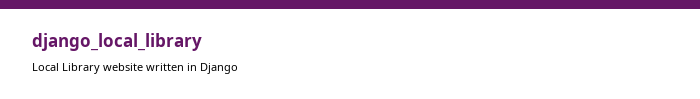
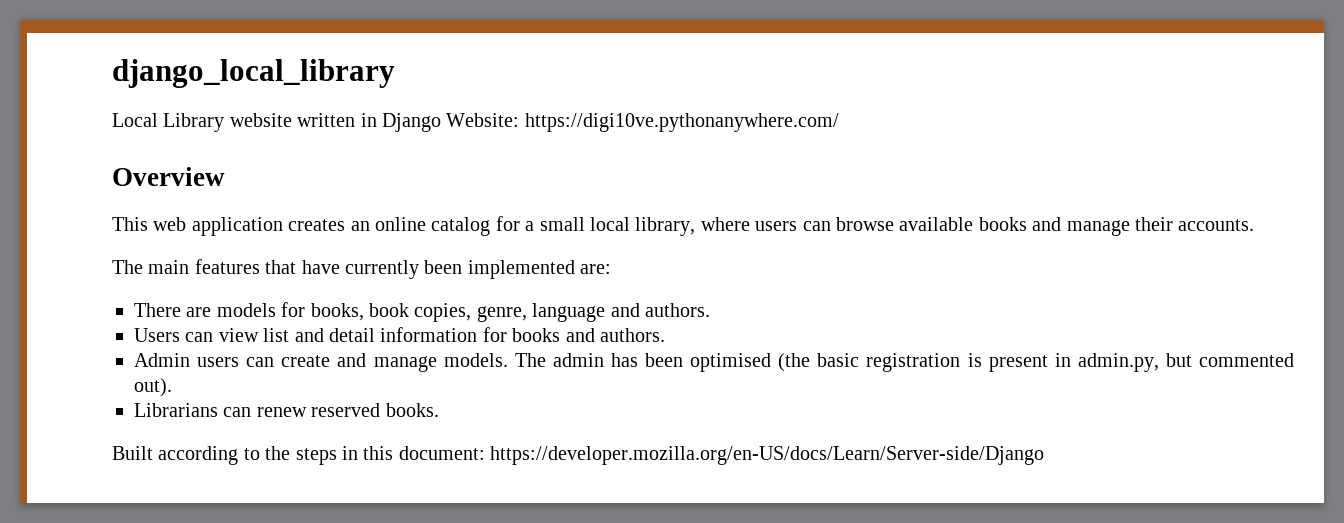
- Local Library website written in Django
+ Local Library website written in Django Website: https://digi10ve.pythonanywhere.com/
+ Overview
+ This web application creates an online catalog for a small local library, where users can browse available books and manage their accounts.
+ The main features that have currently been implemented are:
+ There are models for books, book copies, genre, language and authors.
+ Users can view list and detail information for books and authors.
+ Admin users can create and manage models. The admin has been optimised (the basic registration is present in admin.py, but commented out).
+ Librarians can renew reserved books.
+ Built according to the steps in this document: https://developer.mozilla.org/en-US/docs/Learn/Server-side/Django

